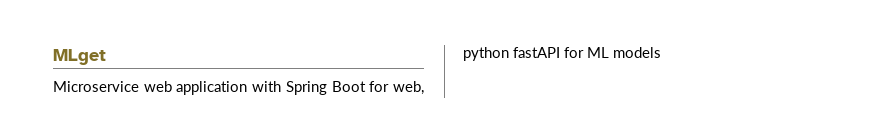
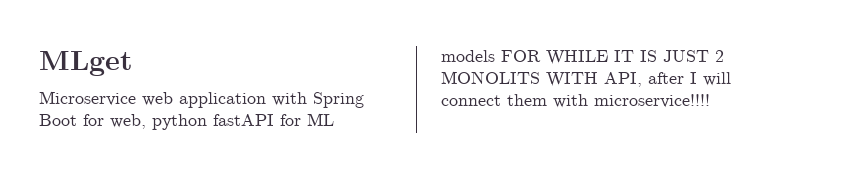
- Microservice web application with Spring Boot for web, python fastAPI for ML models
+ Microservice web application with Spring Boot for web, python fastAPI for ML models FOR WHILE IT IS JUST 2 MONOLITS WITH API, after I will connect them with microservice!!!!

